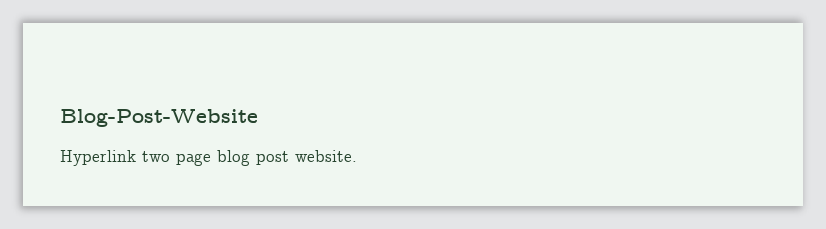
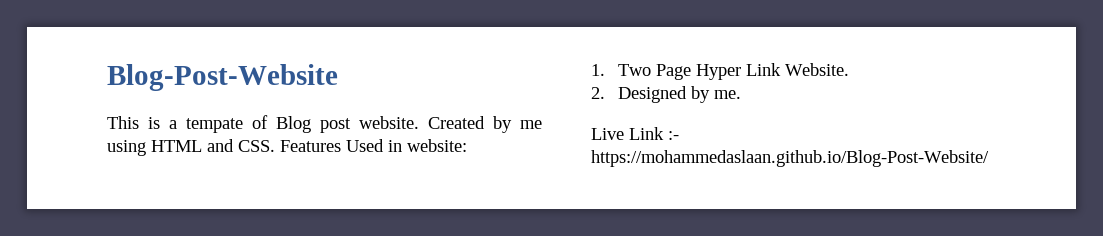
- Hyperlink two page blog post website.
+ This is a tempate of Blog post website. Created by me using HTML and CSS. Features Used in website:
+ 1. Two Page Hyper Link Website.
+ 2. Designed by me.
+ Live Link :- https://mohammedaslaan.github.io/Blog-Post-Website/

